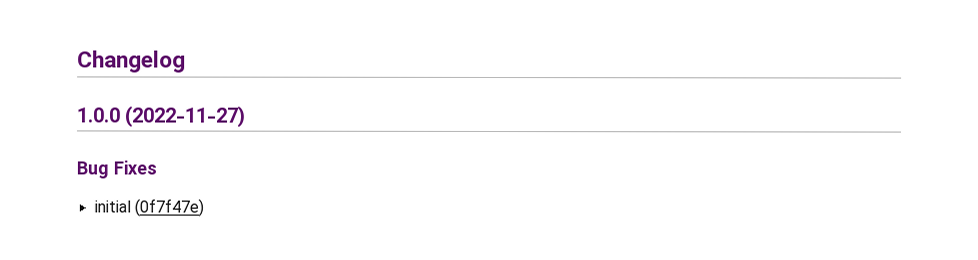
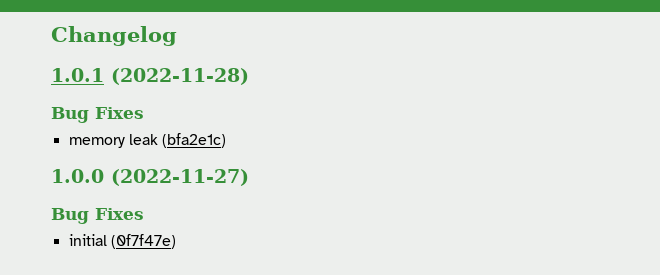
+ 1.0.1 (2022-11-28)
+ Bug Fixes
+ memory leak (bfa2e1c)

